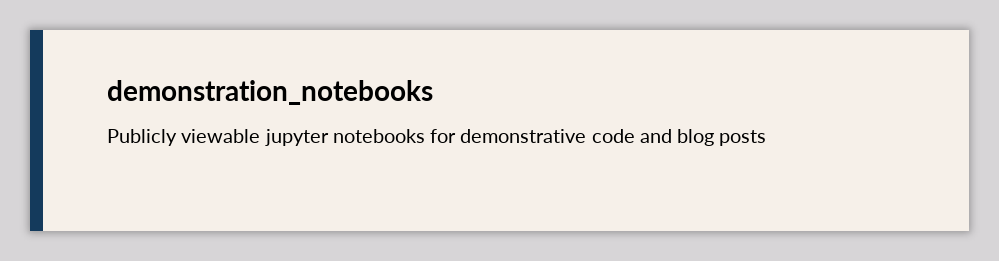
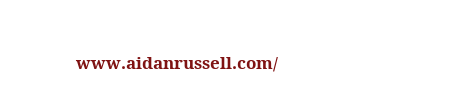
- demonstration_notebooks
- Publicly viewable jupyter notebooks for demonstrative code and blog posts
+ www.aidanrussell.com/

